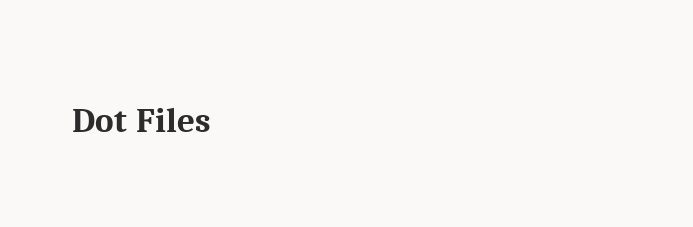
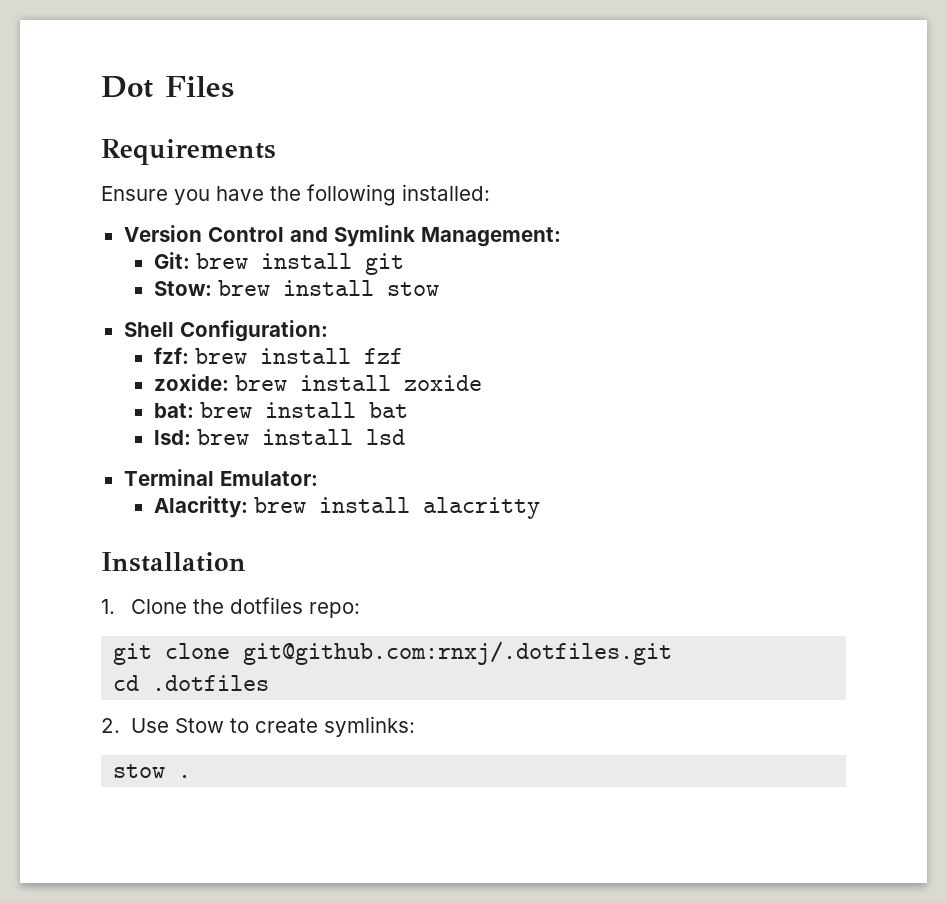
+ Requirements
+ Ensure you have the following installed:
+ Version Control and Symlink Management:
+ Git: brew install git
+ Stow: brew install stow
+ Shell Configuration:
+ fzf: brew install fzf
+ zoxide: brew install zoxide
+ bat: brew install bat
+ lsd: brew install lsd
+ Terminal Emulator:
+ Alacritty: brew install alacritty
+ Installation
+ 1. Clone the dotfiles repo:
+ git clone git@github.com:rnxj/.dotfiles.git
+ cd .dotfiles
+ 2. Use Stow to create symlinks:
+ stow .

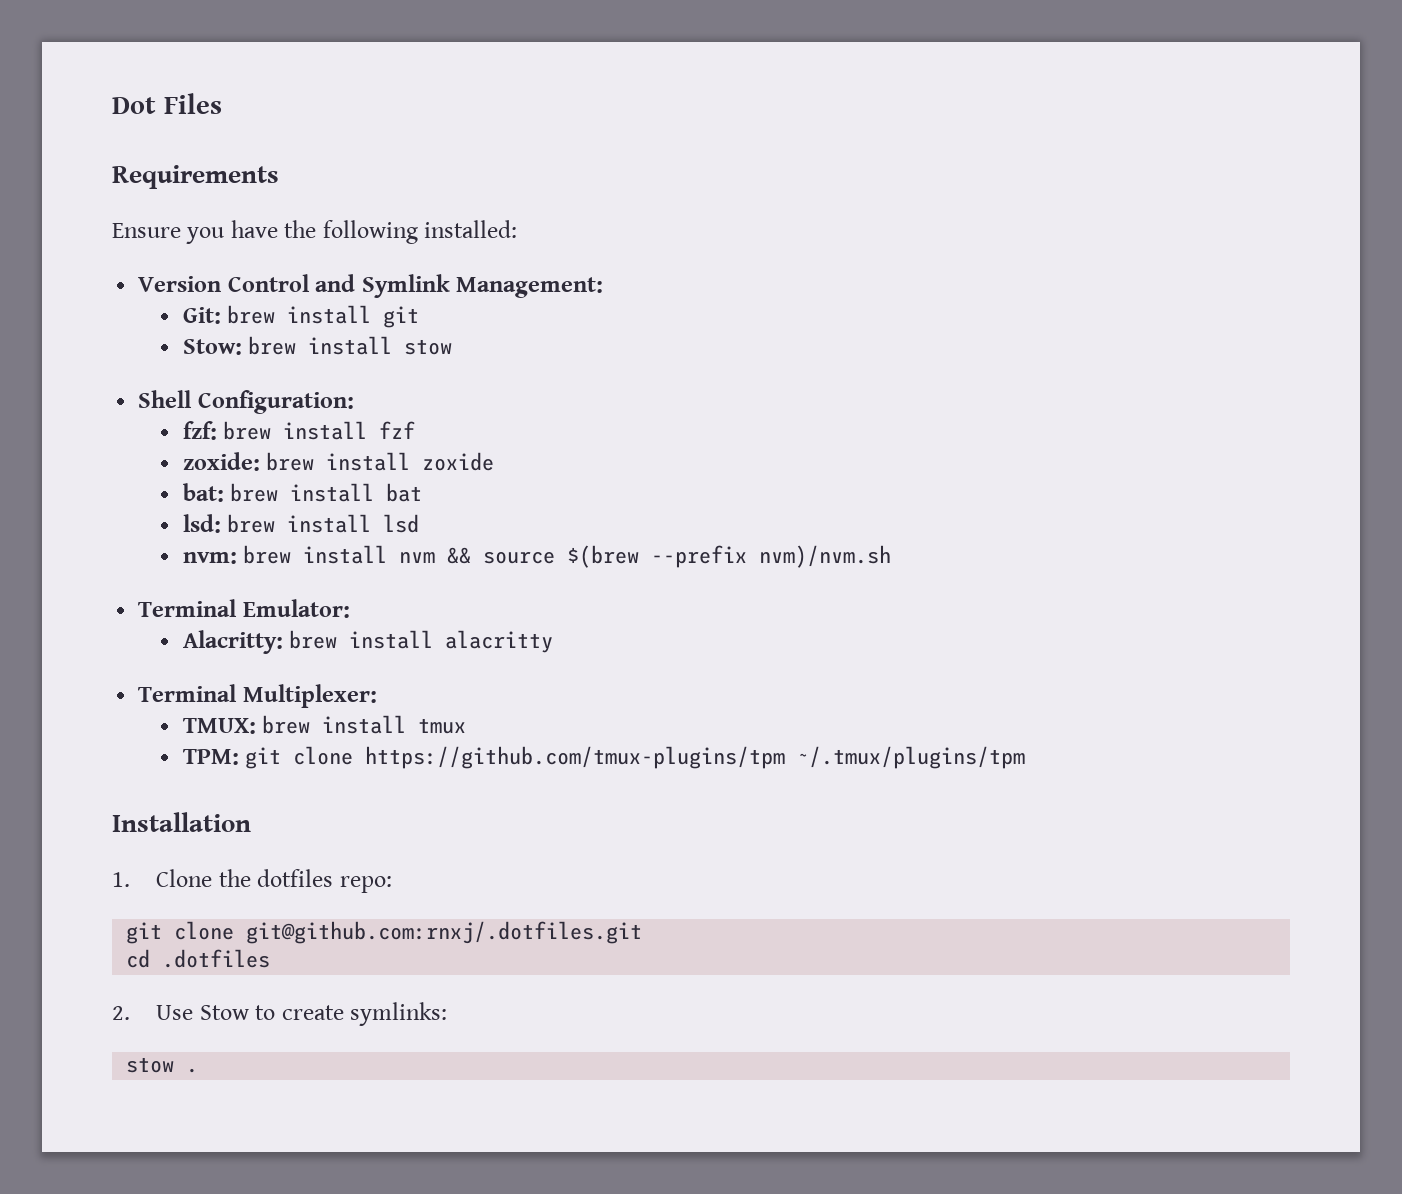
+ nvm: brew install nvm && source $(brew --prefix nvm)/nvm.sh
+ Terminal Multiplexer:
+ TMUX: brew install tmux
+ TPM: git clone https://github.com/tmux-plugins/tpm ~/.tmux/plugins/tpm

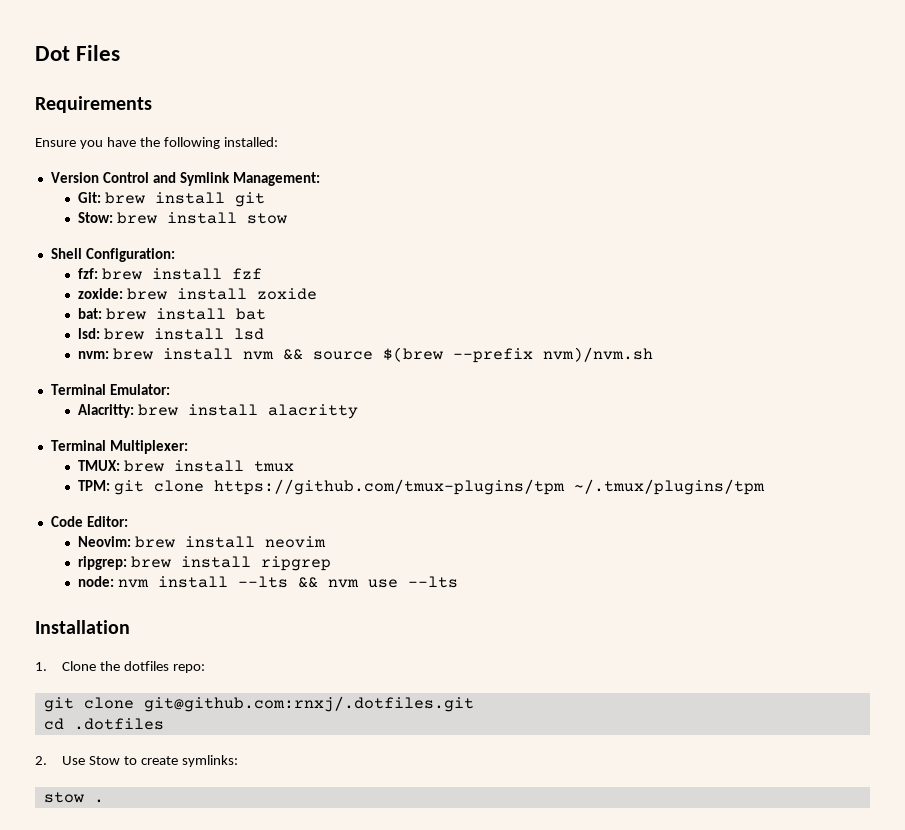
+ Code Editor:
+ Neovim: brew install neovim
+ ripgrep: brew install ripgrep
+ node: nvm install --lts && nvm use --lts

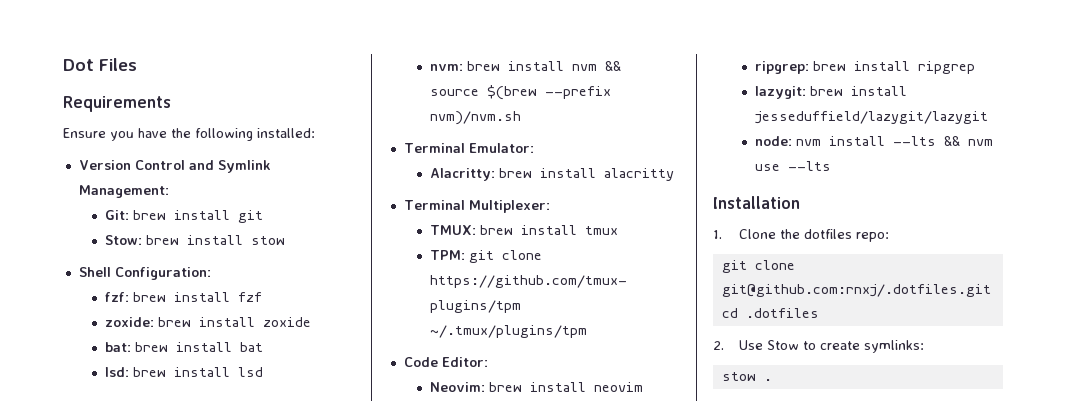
+ lazygit: brew install jesseduffield/lazygit/lazygit

